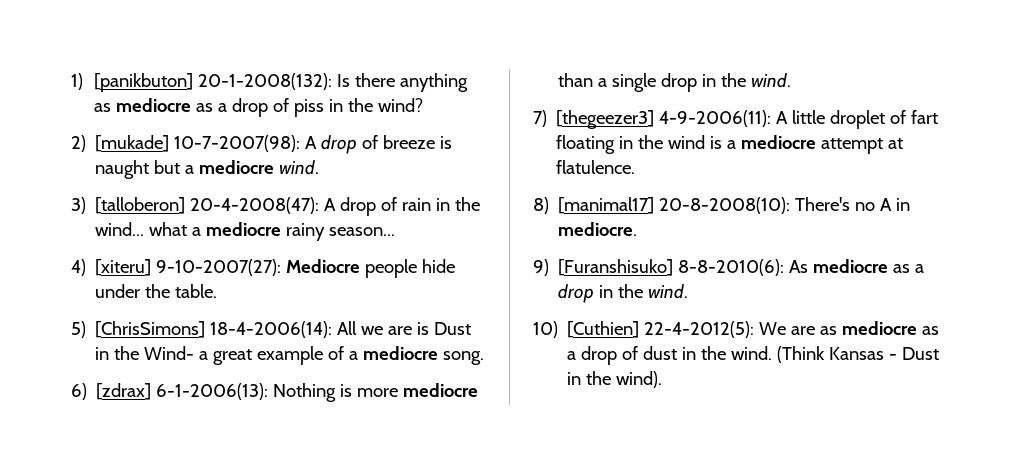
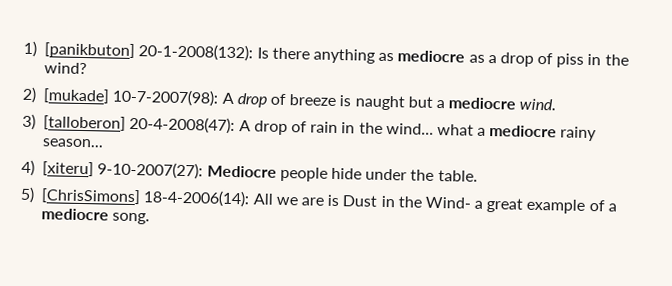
- 6) [zdrax] 6-1-2006(13): Nothing is more mediocre than a single drop in the wind.
- 7) [thegeezer3] 4-9-2006(11): A little droplet of fart floating in the wind is a mediocre attempt at flatulence.
- 8) [manimal17] 20-8-2008(10): There's no A in mediocre.
- 9) [Furanshisuko] 8-8-2010(6): As mediocre as a drop in the wind.
- 10) [Cuthien] 22-4-2012(5): We are as mediocre as a drop of dust in the wind. (Think Kansas - Dust in the wind).

